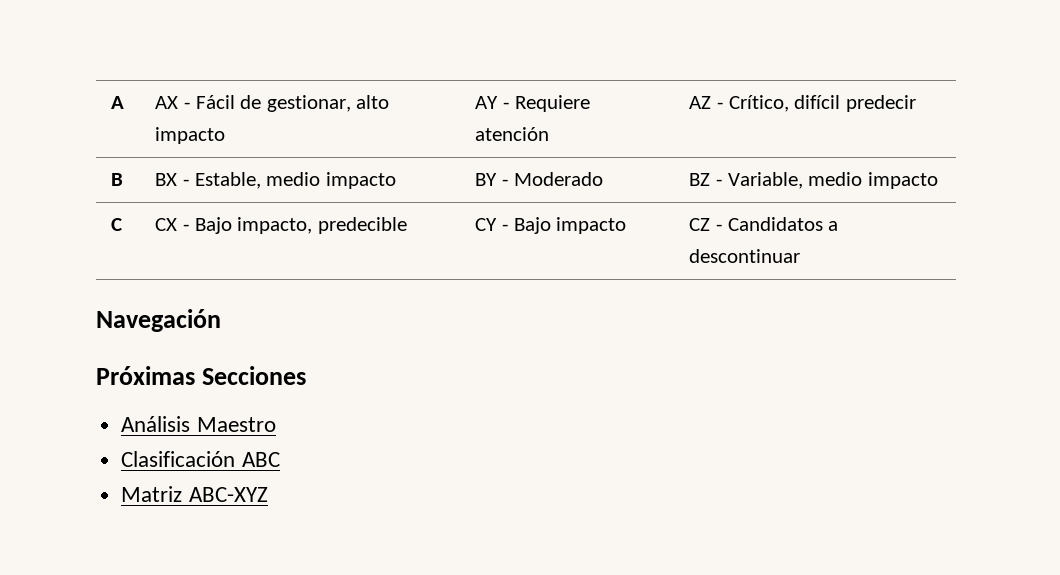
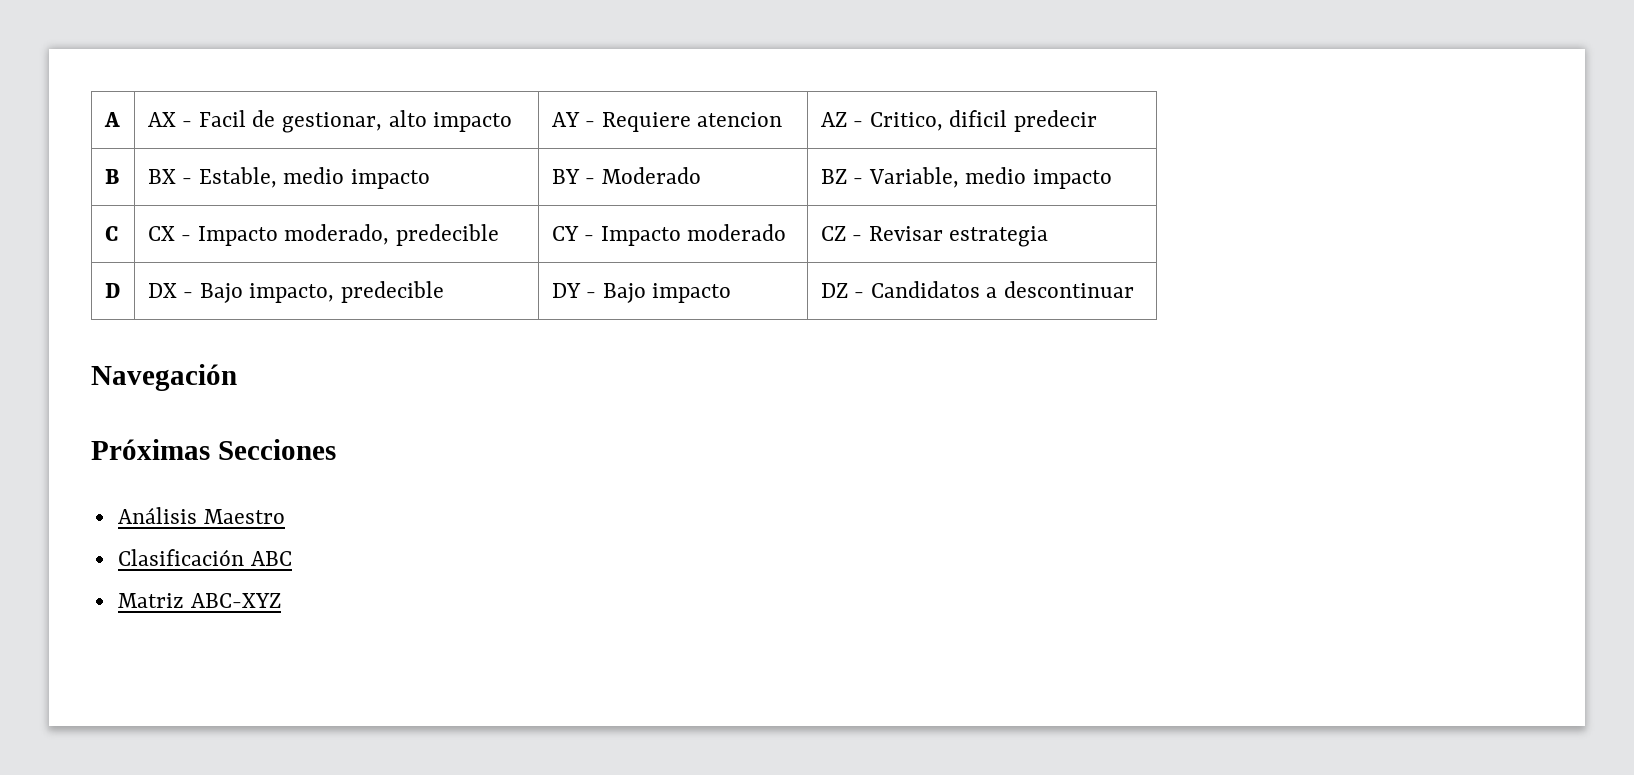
- A | AX - Fácil de gestionar, alto impacto | AY - Requiere atención | AZ - Crítico, difícil predecir
+ A | AX - Facil de gestionar, alto impacto | AY - Requiere atencion | AZ - Critico, dificil predecir
- C | CX - Bajo impacto, predecible | CY - Bajo impacto | CZ - Candidatos a descontinuar
+ C | CX - Impacto moderado, predecible | CY - Impacto moderado | CZ - Revisar estrategia
+ D | DX - Bajo impacto, predecible | DY - Bajo impacto | DZ - Candidatos a descontinuar

